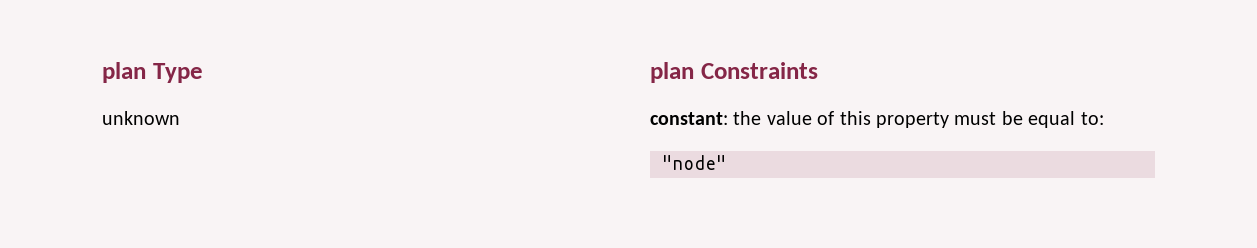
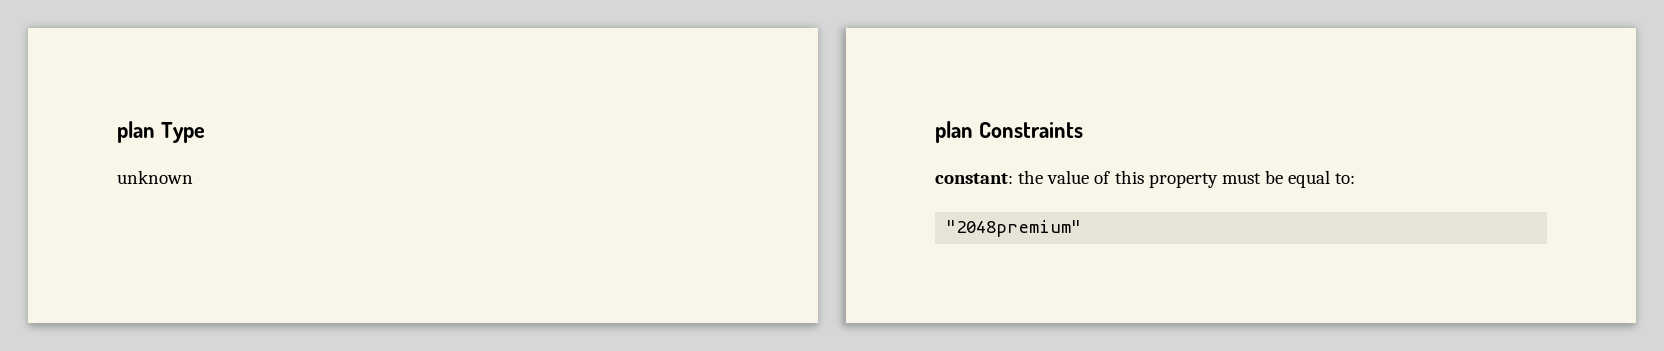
- "node"
+ "2048premium"

